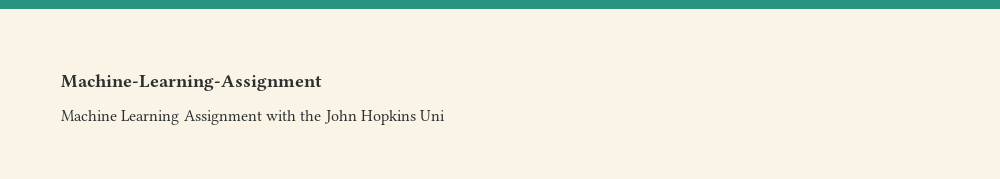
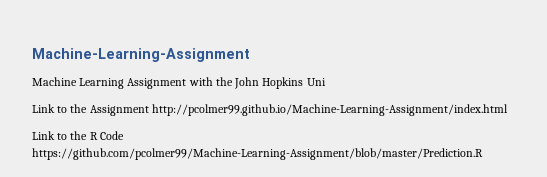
+ Link to the Assignment http://pcolmer99.github.io/Machine-Learning-Assignment/index.html
+ Link to the R Code https://github.com/pcolmer99/Machine-Learning-Assignment/blob/master/Prediction.R

